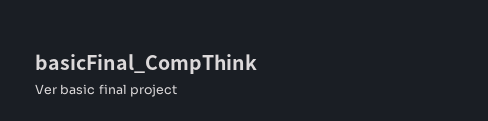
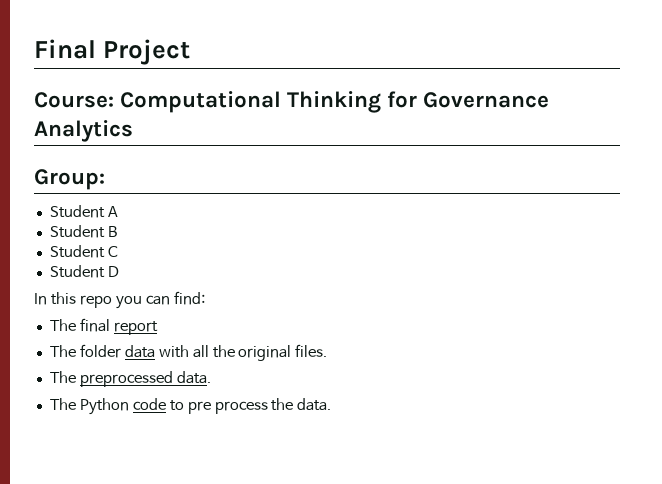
- basicFinal_CompThink
- Ver basic final project
+ Final Project
+ Course: Computational Thinking for Governance Analytics
+ Group:
+ Student A
+ Student B
+ Student C
+ Student D
+ In this repo you can find:
+ The final report
+ The folder data with all the original files.
+ The preprocessed data.
+ The Python code to pre process the data.

